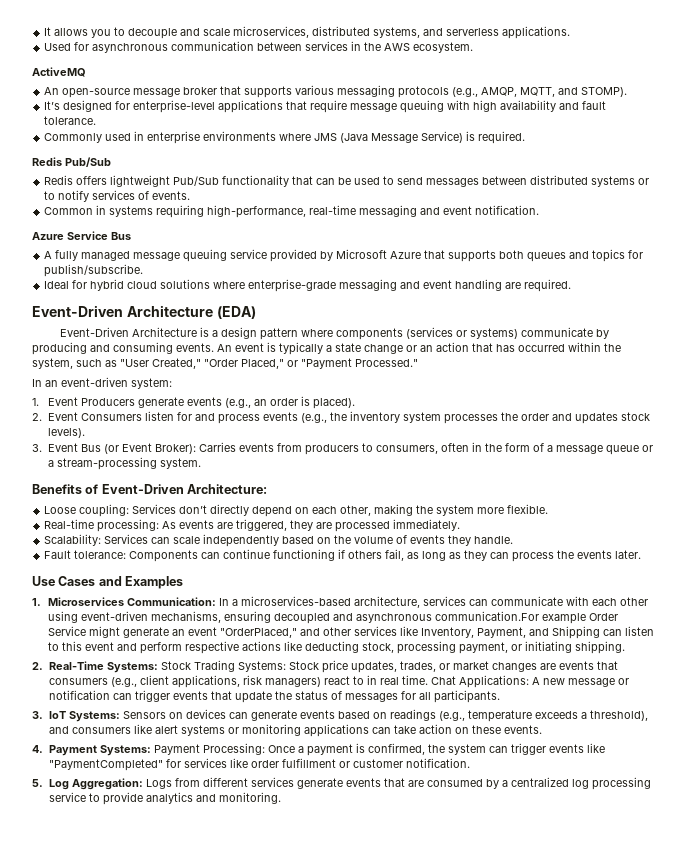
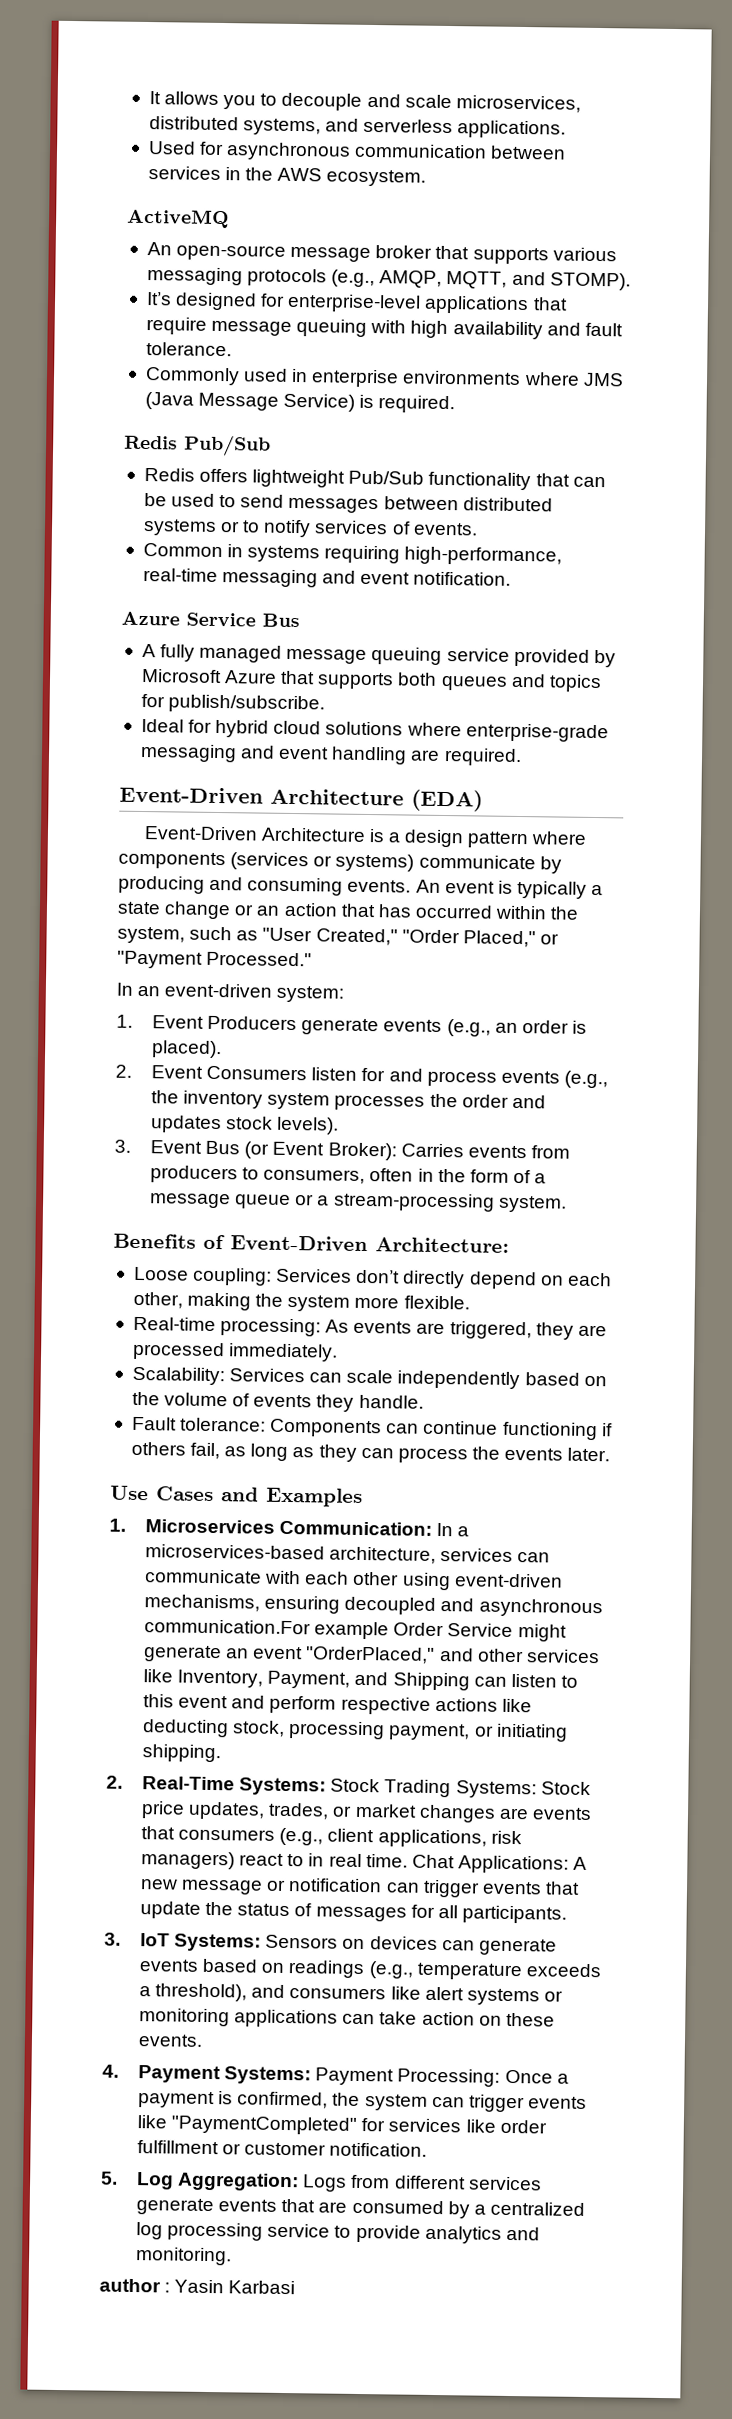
+ author : Yasin Karbasi

